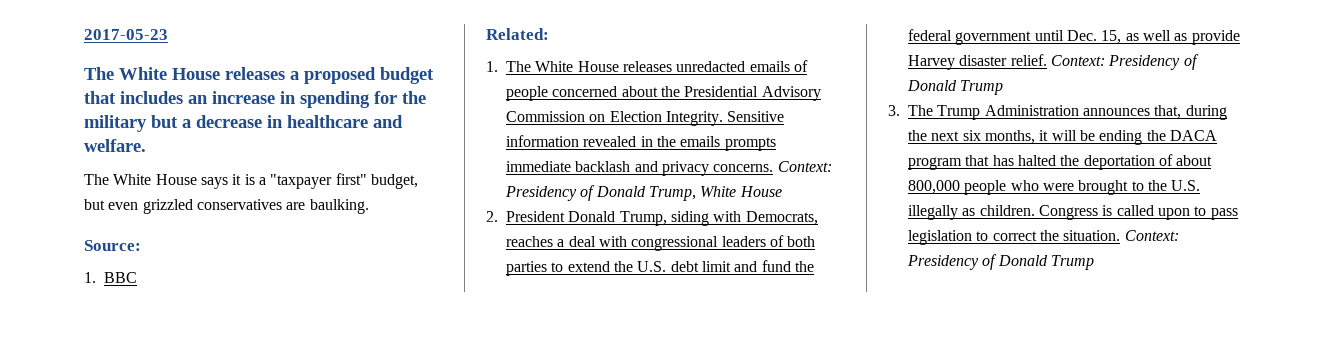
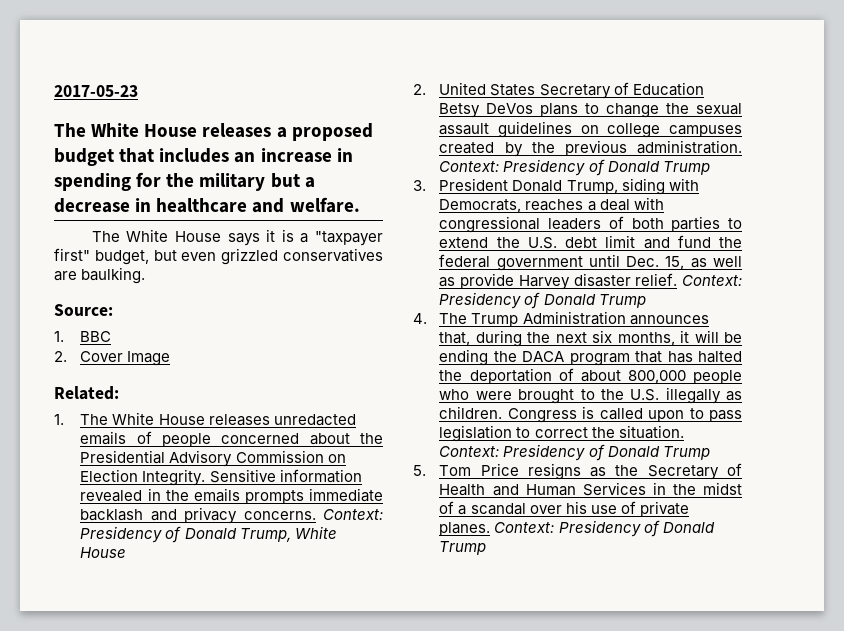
+ 2. Cover Image
- 2. President Donald Trump, siding with Democrats, reaches a deal with congressional leaders of both parties to extend the U.S. debt limit and fund the federal government until Dec. 15, as well as provide Harvey disaster relief.
+ 2. United States Secretary of Education Betsy DeVos plans to change the sexual assault guidelines on college campuses created by the previous administration. Context: Presidency of Donald Trump
+ 3. President Donald Trump, siding with Democrats, reaches a deal with congressional leaders of both parties to extend the U.S. debt limit and fund the federal government until Dec. 15, as well as provide Harvey disaster relief.
- 3. The Trump Administration announces that, during the next six months, it will be ending the DACA program that has halted the deportation of about 800,000 people who were brought to the U.S. illegally as children.
+ 4. The Trump Administration announces that, during the next six months, it will be ending the DACA program that has halted the deportation of about 800,000 people who were brought to the U.S. illegally as children.
+ 5. Tom Price resigns as the Secretary of Health and Human Services in the midst of a scandal over his use of private planes. Context: Presidency of Donald Trump

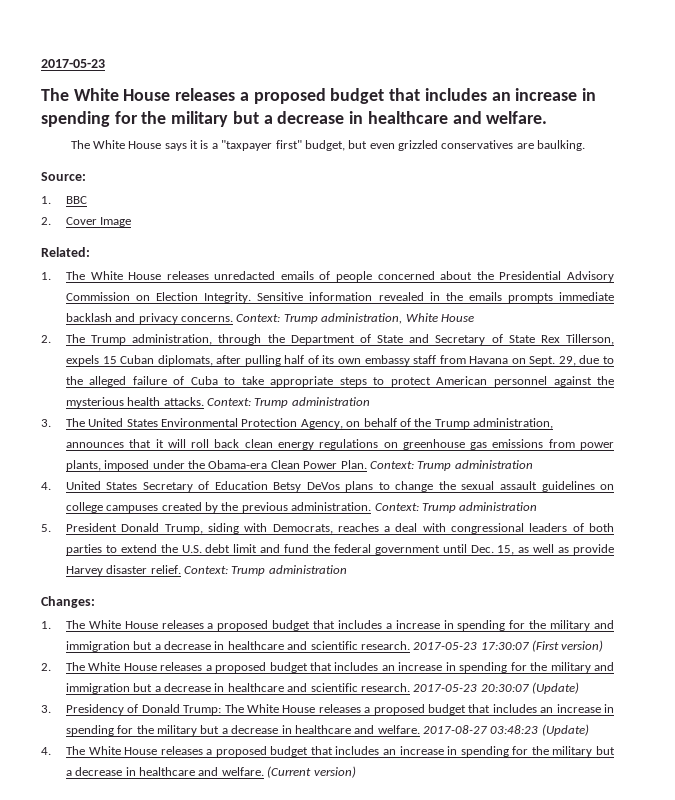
- Context: Presidency of Donald Trump, White House
- 2. United States Secretary of Education Betsy DeVos plans to change the sexual assault guidelines on college campuses created by the previous administration. Context: Presidency of Donald Trump
- 3. President Donald Trump, siding with Democrats, reaches a deal with congressional leaders of both parties to extend the U.S. debt limit and fund the federal government until Dec. 15, as well as provide Harvey disaster relief. Context: Presidency of Donald Trump
- 4. The Trump Administration announces that, during the next six months, it will be ending the DACA program that has halted the deportation of about 800,000 people who were brought to the U.S. illegally as children. Congress is called upon to pass legislation to correct the situation. Context: Presidency of Donald Trump
- 5. Tom Price resigns as the Secretary of Health and Human Services in the midst of a scandal over his use of private planes. Context: Presidency of Donald Trump
+ Context: Trump administration, White House
+ 2. The Trump administration, through the Department of State and Secretary of State Rex Tillerson, expels 15 Cuban diplomats, after pulling half of its own embassy staff from Havana on Sept. 29, due to the alleged failure of Cuba to take appropriate steps to protect American personnel against the mysterious health attacks. Context: Trump administration
+ 3. The United States Environmental Protection Agency, on behalf of the Trump administration, announces that it will roll back clean energy regulations on greenhouse gas emissions from power plants, imposed under the Obama-era Clean Power Plan. Context: Trump administration
+ 4. United States Secretary of Education Betsy DeVos plans to change the sexual assault guidelines on college campuses created by the previous administration. Context: Trump administration
+ 5. President Donald Trump, siding with Democrats, reaches a deal with congressional leaders of both parties to extend the U.S. debt limit and fund the federal government until Dec. 15, as well as provide Harvey disaster relief. Context: Trump administration
+ Changes:
+ 1. The White House releases a proposed budget that includes a increase in spending for the military and immigration but a decrease in healthcare and scientific research. 2017-05-23 17:30:07 (First version)
+ 2. The White House releases a proposed budget that includes an increase in spending for the military and immigration but a decrease in healthcare and scientific research. 2017-05-23 20:30:07 (Update)
+ 3. Presidency of Donald Trump: The White House releases a proposed budget that includes an increase in spending for the military but a decrease in healthcare and welfare. 2017-08-27 03:48:23 (Update)
+ 4. The White House releases a proposed budget that includes an increase in spending for the military but a decrease in healthcare and welfare. (Current version)

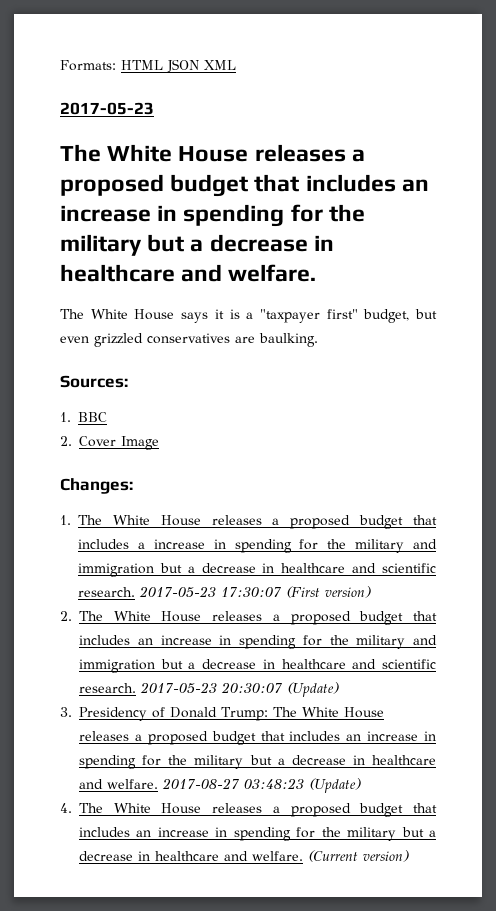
+ Formats: HTML JSON XML
- Source:
+ Sources:
- Related:
- 1. The White House releases unredacted emails of people concerned about the Presidential Advisory Commission on Election Integrity. Sensitive information revealed in the emails prompts immediate backlash and privacy concerns. Context: Trump administration, White House
- 2. The Trump administration, through the Department of State and Secretary of State Rex Tillerson, expels 15 Cuban diplomats, after pulling half of its own embassy staff from Havana on Sept. 29, due to the alleged failure of Cuba to take appropriate steps to protect American personnel against the mysterious health attacks. Context: Trump administration
- 3. The United States Environmental Protection Agency, on behalf of the Trump administration, announces that it will roll back clean energy regulations on greenhouse gas emissions from power plants, imposed under the Obama-era Clean Power Plan. Context: Trump administration
- 4. United States Secretary of Education Betsy DeVos plans to change the sexual assault guidelines on college campuses created by the previous administration. Context: Trump administration
- 5. President Donald Trump, siding with Democrats, reaches a deal with congressional leaders of both parties to extend the U.S. debt limit and fund the federal government until Dec. 15, as well as provide Harvey disaster relief. Context: Trump administration

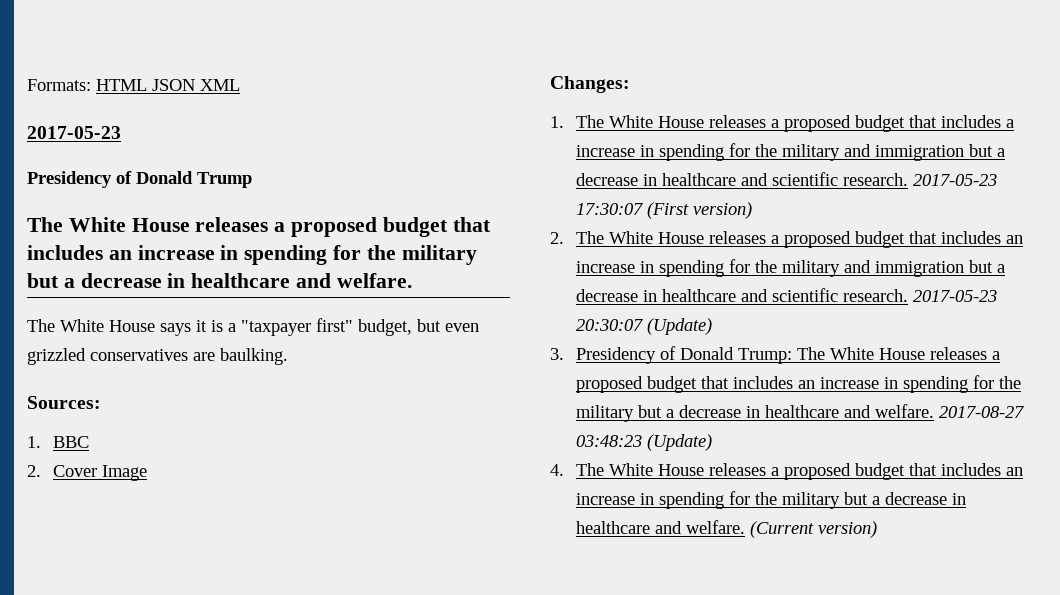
+ Presidency of Donald Trump

